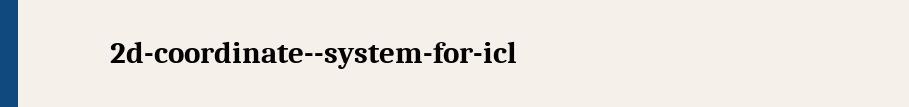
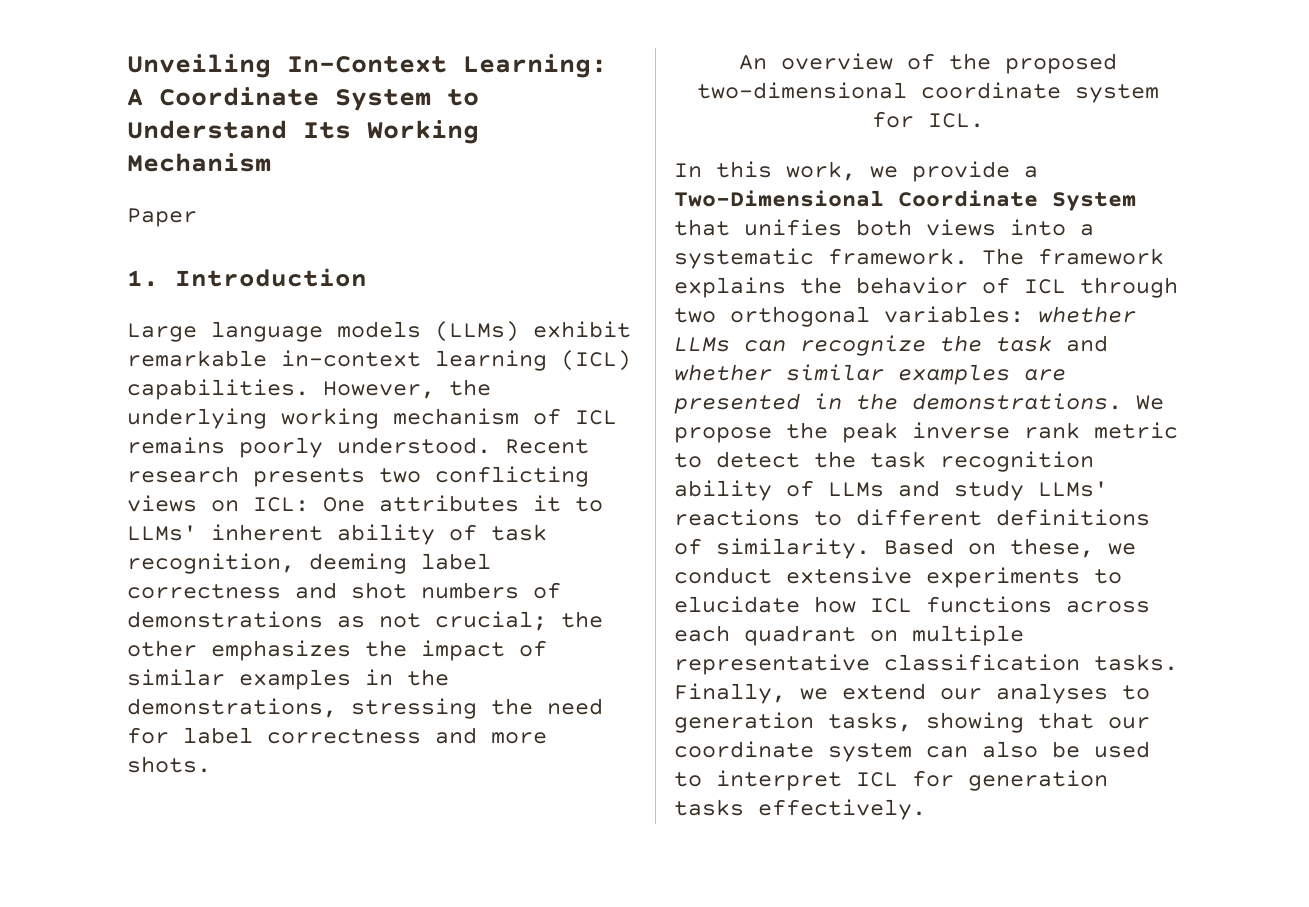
- 2d-coordinate--system-for-icl
+ Unveiling In-Context Learning: A Coordinate System to Understand Its Working Mechanism
+ Paper
+ 1. Introduction
+ Large language models (LLMs) exhibit remarkable in-context learning (ICL) capabilities. However, the underlying working mechanism of ICL remains poorly understood. Recent research presents two conflicting views on ICL: One attributes it to LLMs' inherent ability of task recognition, deeming label correctness and shot numbers of demonstrations as not crucial; the other emphasizes the impact of similar examples in the demonstrations, stressing the need for label correctness and more shots.
+ An overview of the proposed two-dimensional coordinate system for ICL.
+ In this work, we provide a Two-Dimensional Coordinate System that unifies both views into a systematic framework. The framework explains the behavior of ICL through two orthogonal variables: whether LLMs can recognize the task and whether similar examples are presented in the demonstrations. We propose the peak inverse rank metric to detect the task recognition ability of LLMs and study LLMs' reactions to different definitions of similarity. Based on these, we conduct extensive experiments to elucidate how ICL functions across each quadrant on multiple representative classification tasks. Finally, we extend our analyses to generation tasks, showing that our coordinate system can also be used to interpret ICL for generation tasks effectively.

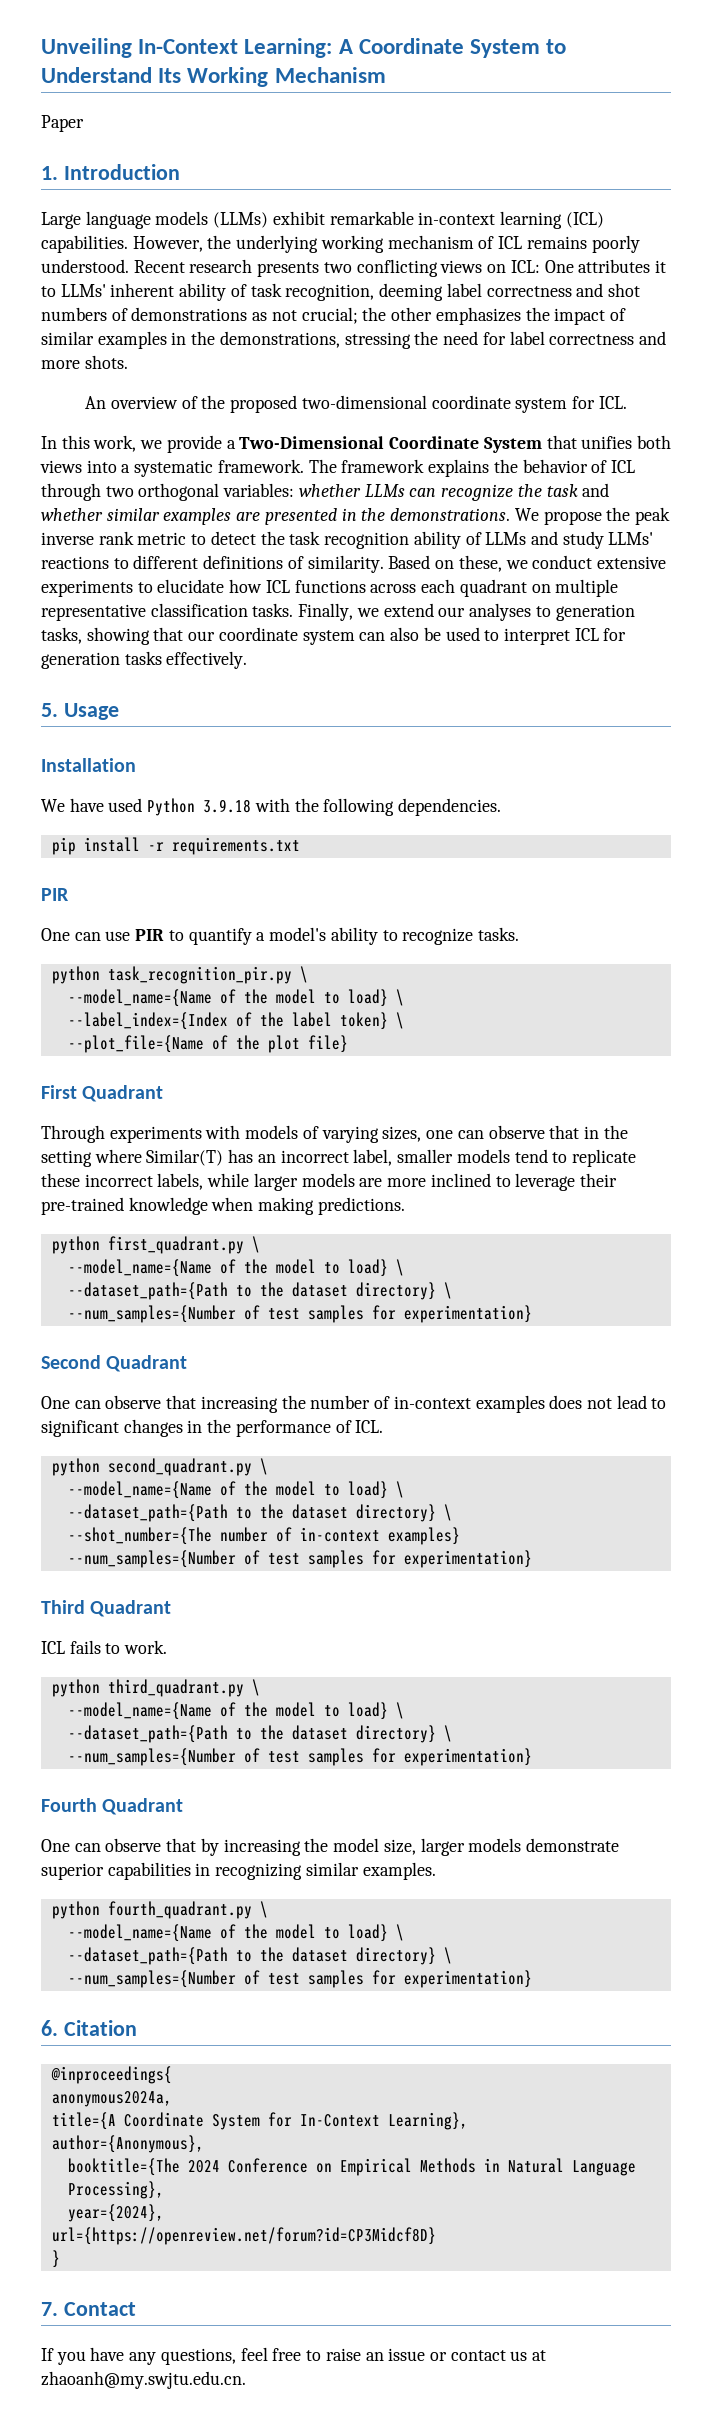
+ 5. Usage
+ Installation
+ We have used Python 3.9.18 with the following dependencies.
+ pip install -r requirements.txt
+ PIR
+ One can use PIR to quantify a model's ability to recognize tasks.
+ python task_recognition_pir.py \
+ --model_name={Name of the model to load} \
+ --label_index={Index of the label token} \
+ --plot_file={Name of the plot file}
+ First Quadrant
+ Through experiments with models of varying sizes, one can observe that in the setting where Similar(T) has an incorrect label, smaller models tend to replicate these incorrect labels, while larger models are more inclined to leverage their pre-trained knowledge when making predictions.
+ python first_quadrant.py \
+ --model_name={Name of the model to load} \
+ --dataset_path={Path to the dataset directory} \
+ --num_samples={Number of test samples for experimentation}
+ Second Quadrant
+ One can observe that increasing the number of in-context examples does not lead to significant changes in the performance of ICL.
+ python second_quadrant.py \
+ --model_name={Name of the model to load} \
+ --dataset_path={Path to the dataset directory} \
+ --shot_number={The number of in-context examples}
+ --num_samples={Number of test samples for experimentation}
+ Third Quadrant
+ ICL fails to work.
+ python third_quadrant.py \
+ --model_name={Name of the model to load} \
+ --dataset_path={Path to the dataset directory} \
+ --num_samples={Number of test samples for experimentation}
+ Fourth Quadrant
+ One can observe that by increasing the model size, larger models demonstrate superior capabilities in recognizing similar examples.
+ python fourth_quadrant.py \
+ --model_name={Name of the model to load} \
+ --dataset_path={Path to the dataset directory} \
+ --num_samples={Number of test samples for experimentation}
+ 6. Citation
+ @inproceedings{
+ anonymous2024a,
+ title={A Coordinate System for In-Context Learning},
+ author={Anonymous},
+ booktitle={The 2024 Conference on Empirical Methods in Natural Language Processing},
+ year={2024},
+ url={https://openreview.net/forum?id=CP3Midcf8D}
+ }
+ 7. Contact
+ If you have any questions, feel free to raise an issue or contact us at zhaoanh@my.swjtu.edu.cn.

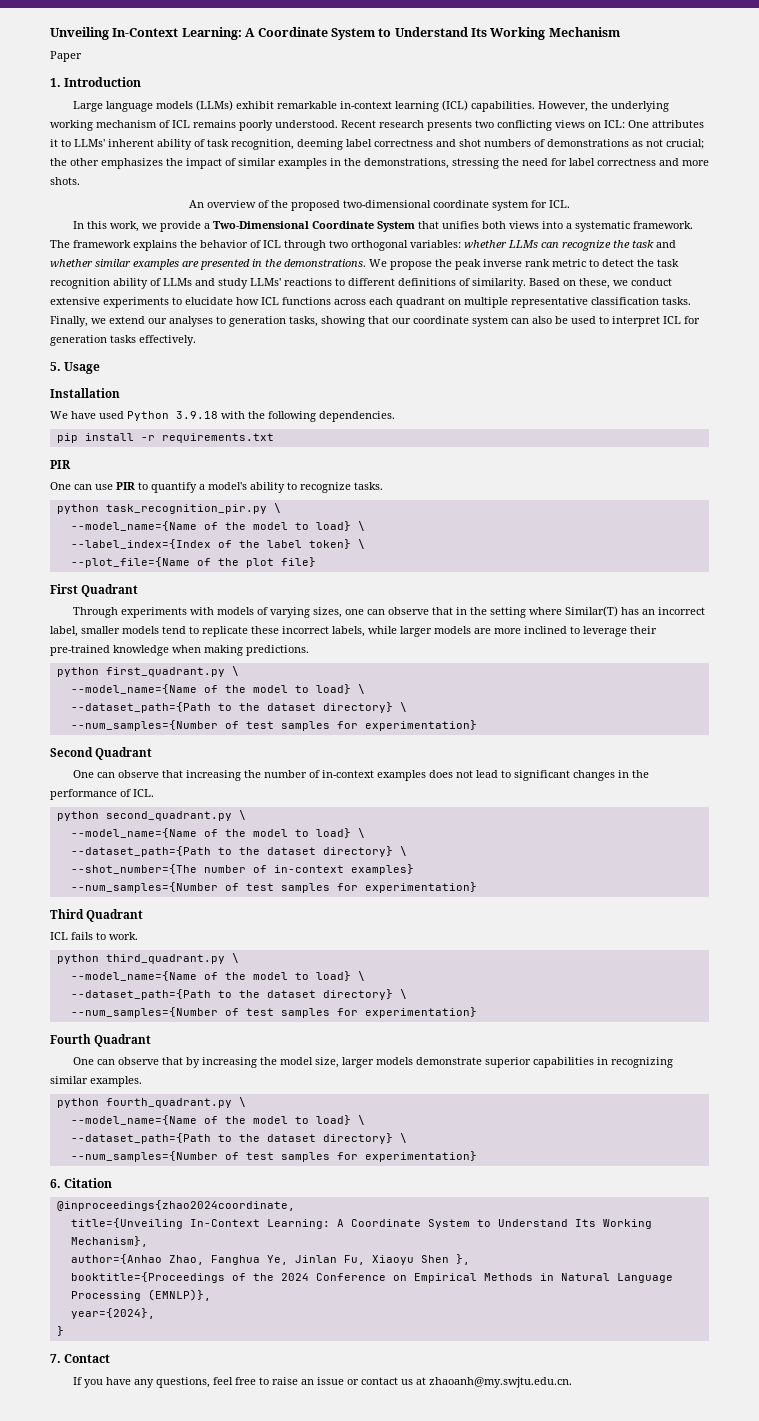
- @inproceedings{
- anonymous2024a,
- title={A Coordinate System for In-Context Learning},
- author={Anonymous},
- booktitle={The 2024 Conference on Empirical Methods in Natural Language Processing},
+ @inproceedings{zhao2024coordinate,
+ title={Unveiling In-Context Learning: A Coordinate System to Understand Its Working Mechanism},
+ author={Anhao Zhao, Fanghua Ye, Jinlan Fu, Xiaoyu Shen },
+ booktitle={Proceedings of the 2024 Conference on Empirical Methods in Natural Language Processing (EMNLP)},
- url={https://openreview.net/forum?id=CP3Midcf8D}

